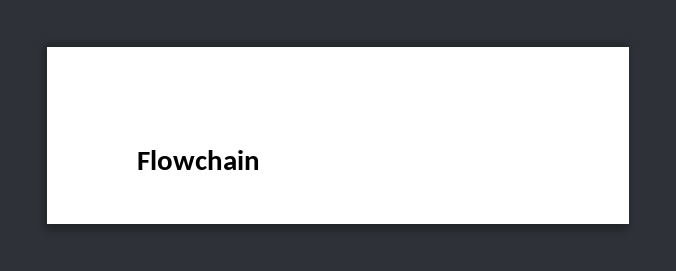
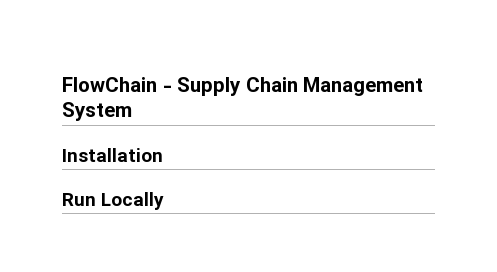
- Flowchain
+ FlowChain - Supply Chain Management System
+ Installation
+ Run Locally

